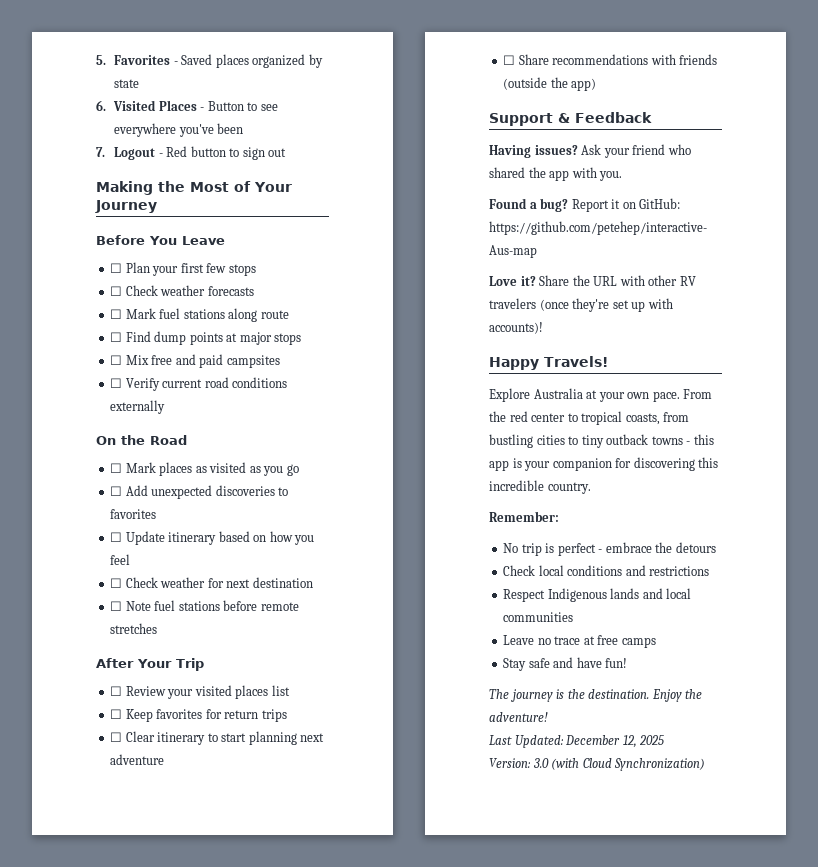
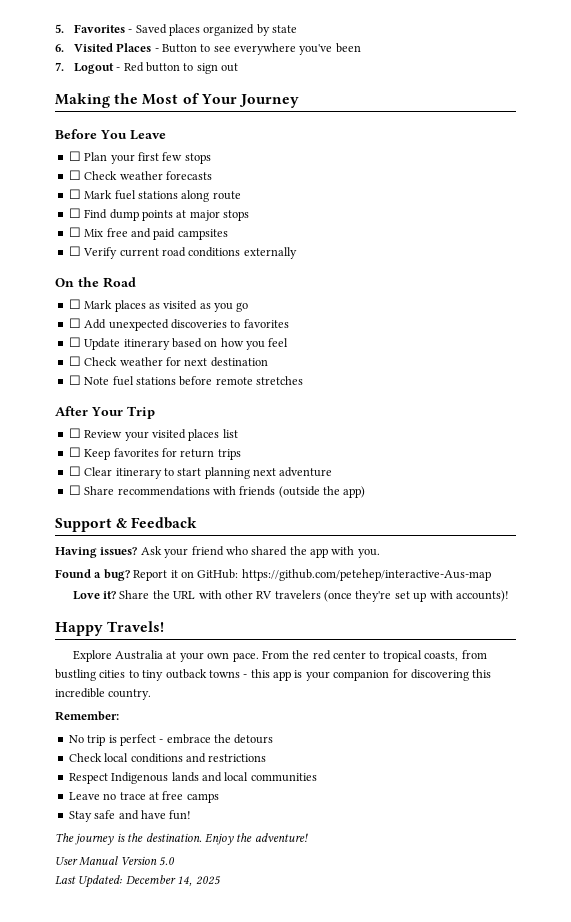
+ User Manual Version 5.0
- Last Updated: December 12, 2025
+ Last Updated: December 14, 2025
- Version: 3.0 (with Cloud Synchronization)

